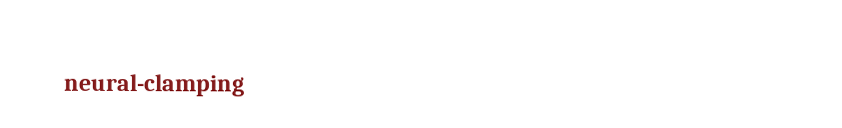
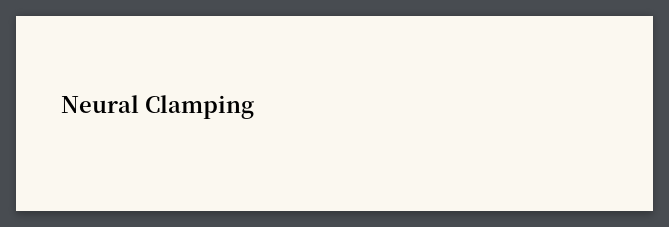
- neural-clamping
+ Neural Clamping

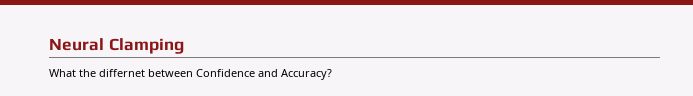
+ What the differnet between Confidence and Accuracy?

